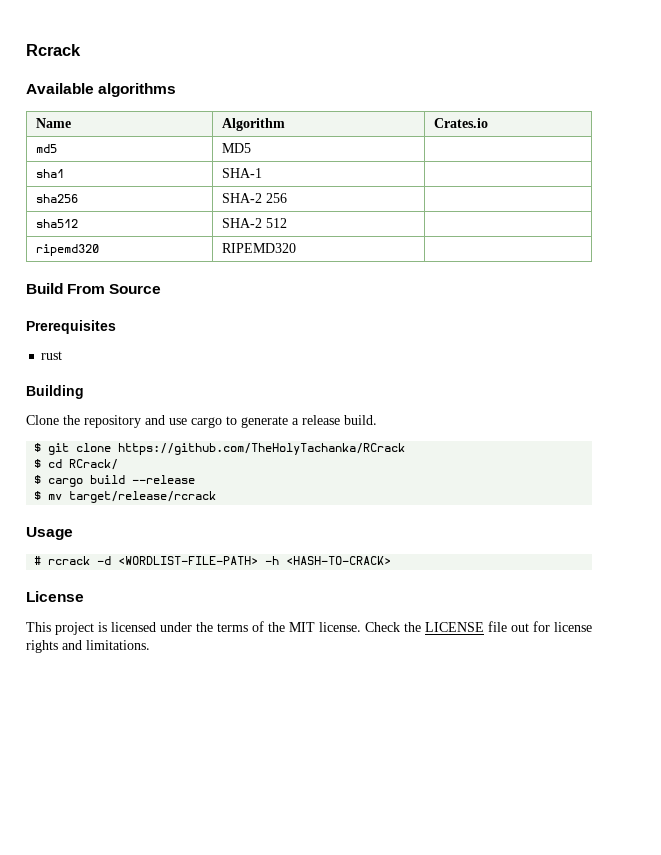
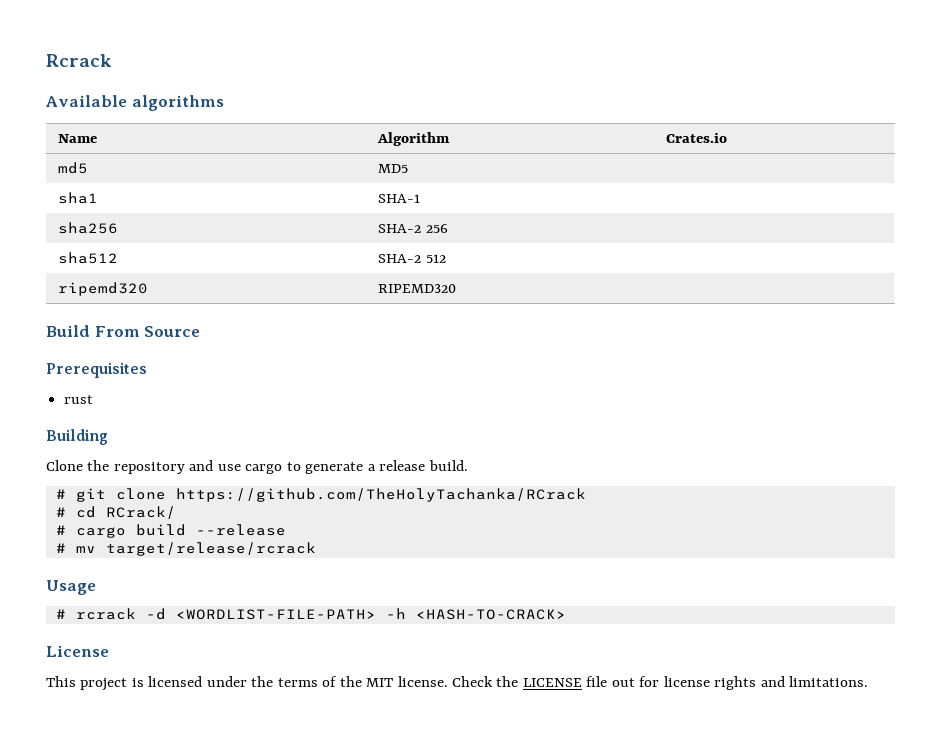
- $ git clone https://github.com/TheHolyTachanka/RCrack
+ # git clone https://github.com/TheHolyTachanka/RCrack
- $ cd RCrack/
+ # cd RCrack/
- $ cargo build --release
+ # cargo build --release
- $ mv target/release/rcrack
+ # mv target/release/rcrack

